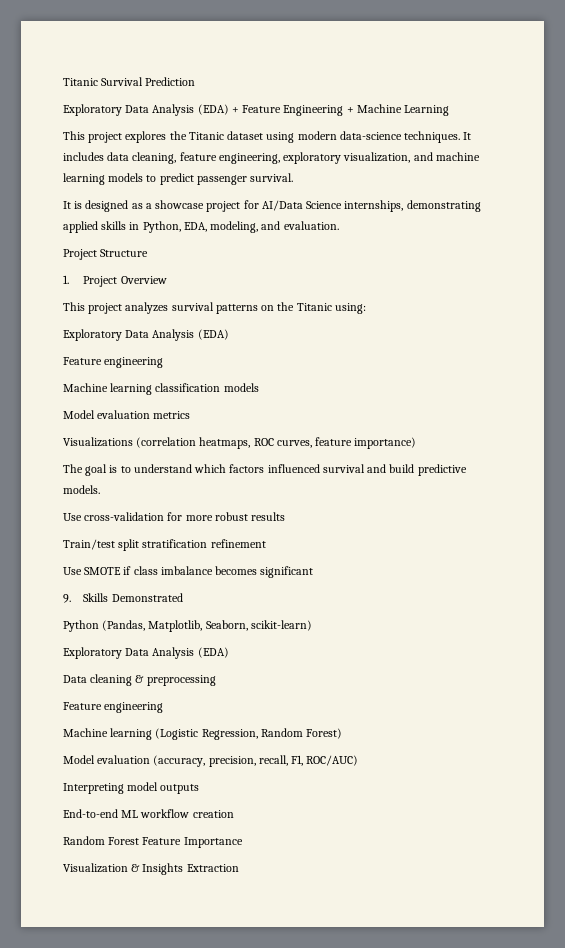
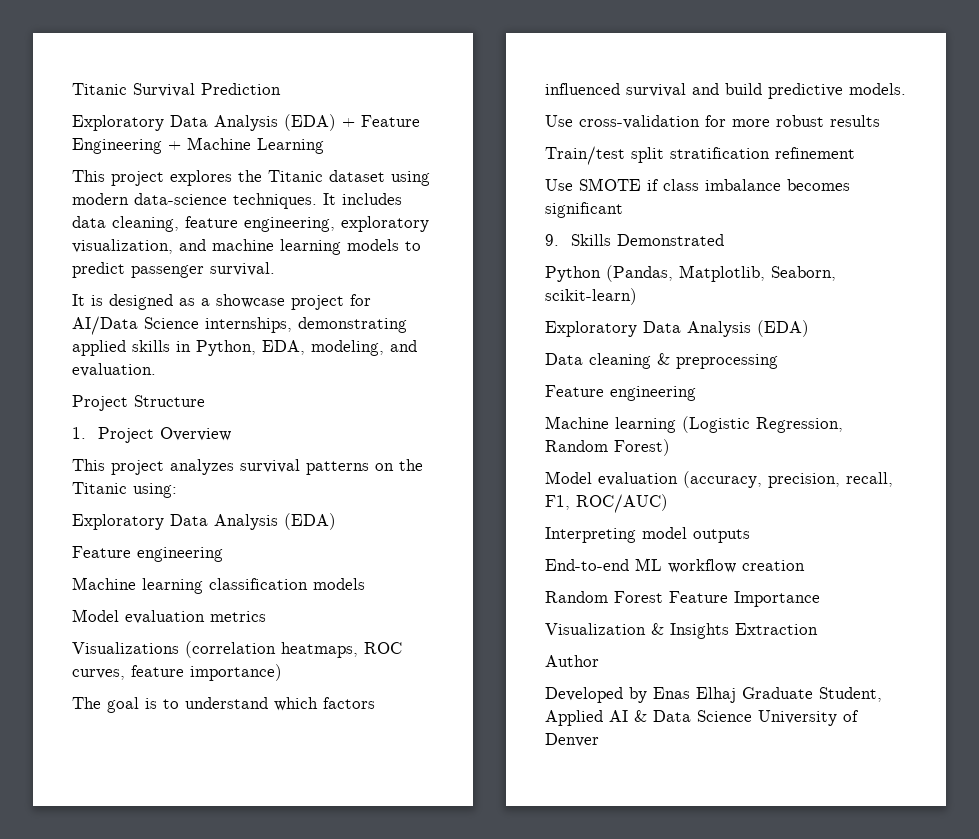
+ Author
+ Developed by Enas Elhaj Graduate Student, Applied AI & Data Science University of Denver

